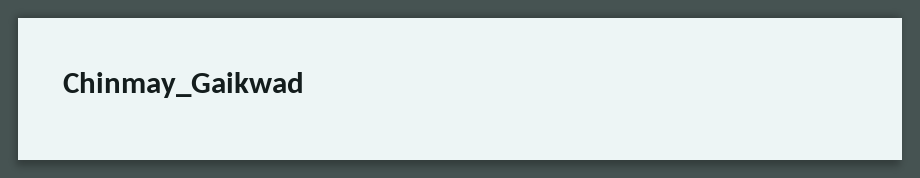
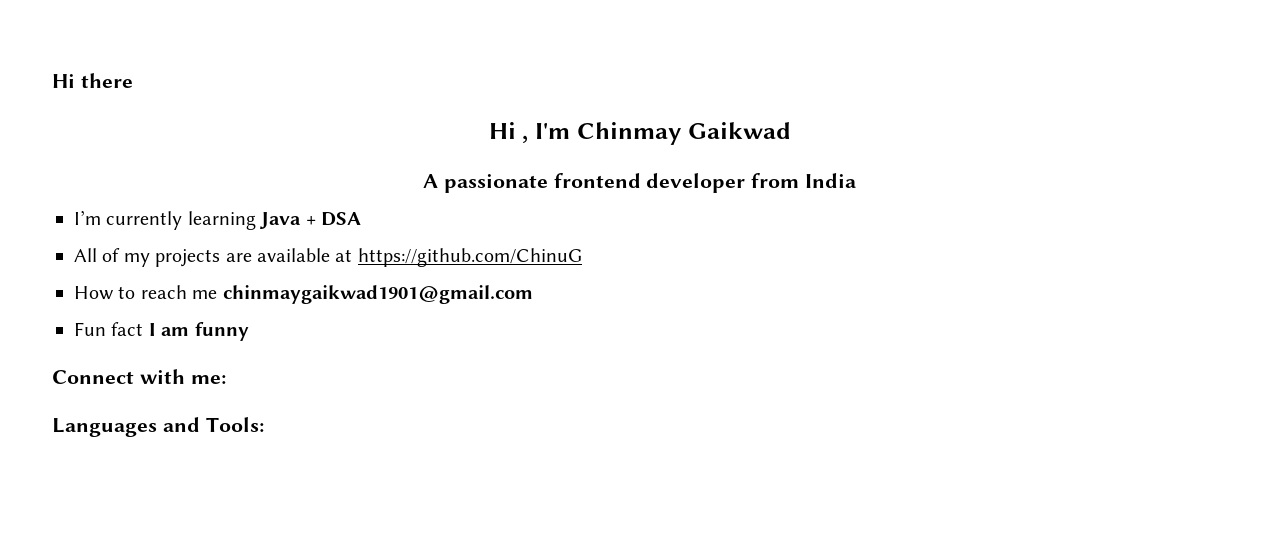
- Chinmay_Gaikwad
+ Hi there
+ Hi , I'm Chinmay Gaikwad
+ A passionate frontend developer from India
+ I’m currently learning Java + DSA
+ All of my projects are available at https://github.com/ChinuG
+ How to reach me chinmaygaikwad1901@gmail.com
+ Fun fact I am funny
+ Connect with me:
+ Languages and Tools:

